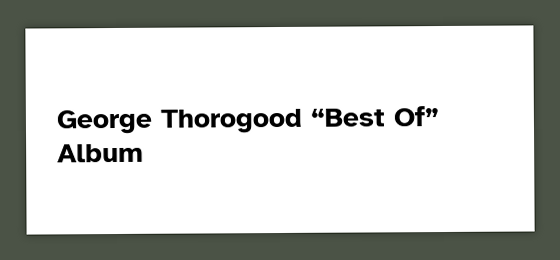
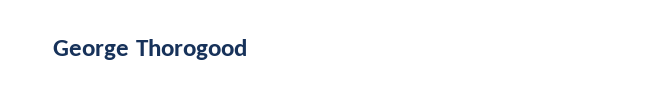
- George Thorogood “Best Of” Album
+ George Thorogood

